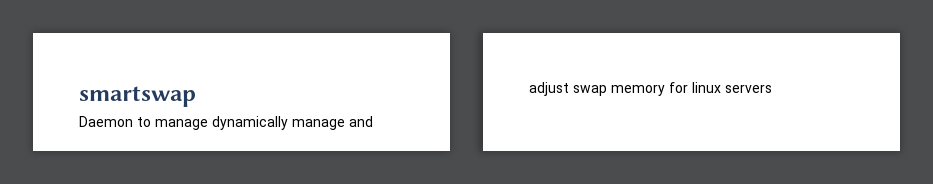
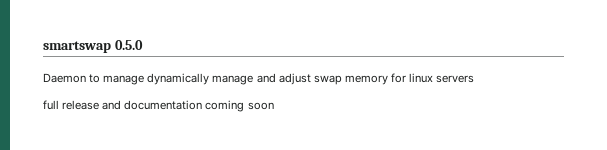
- smartswap
+ smartswap 0.5.0
+ full release and documentation coming soon

